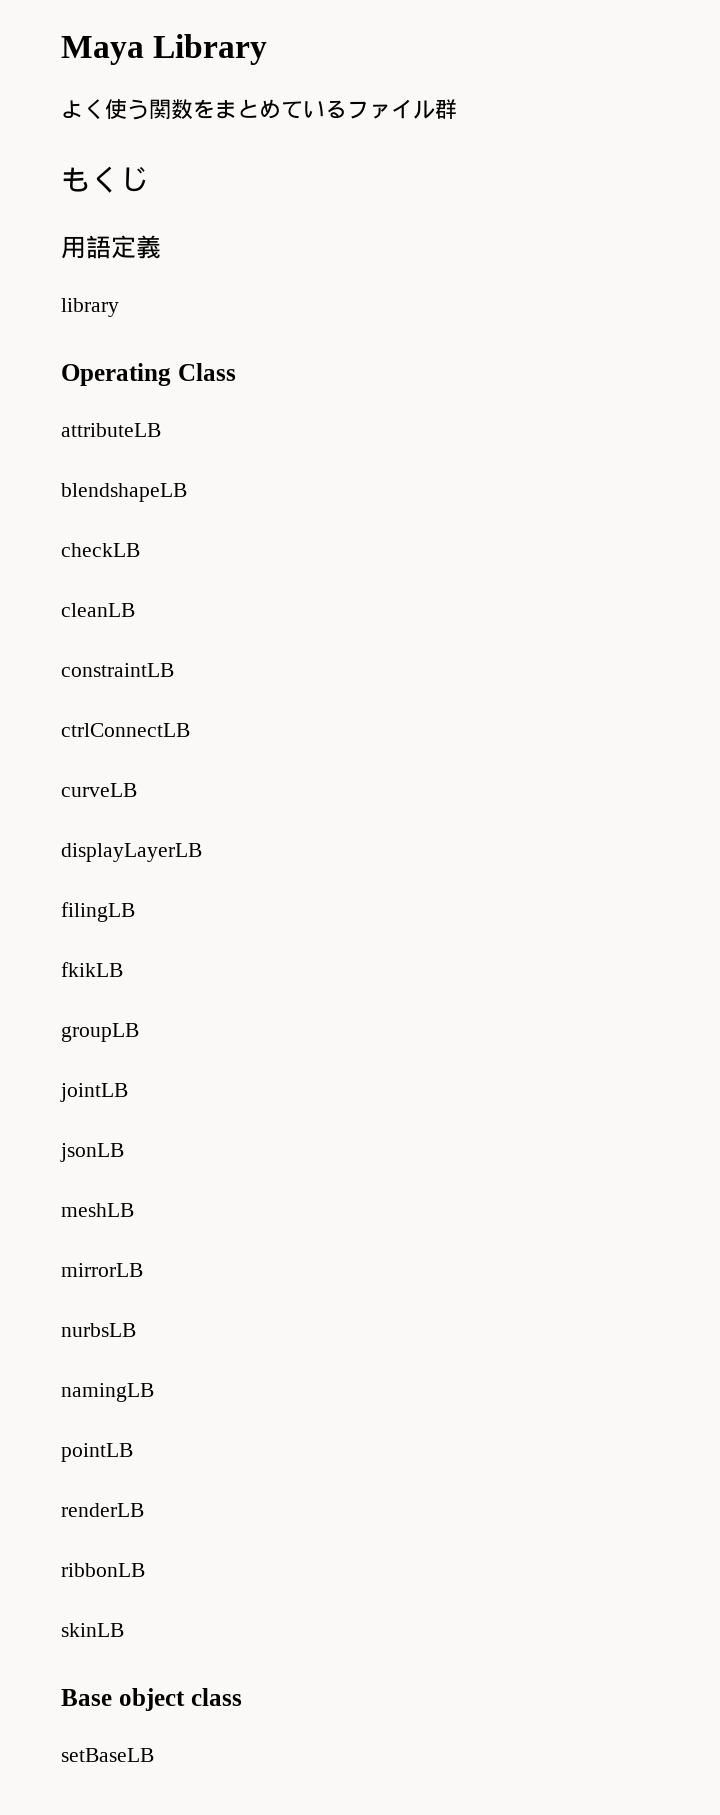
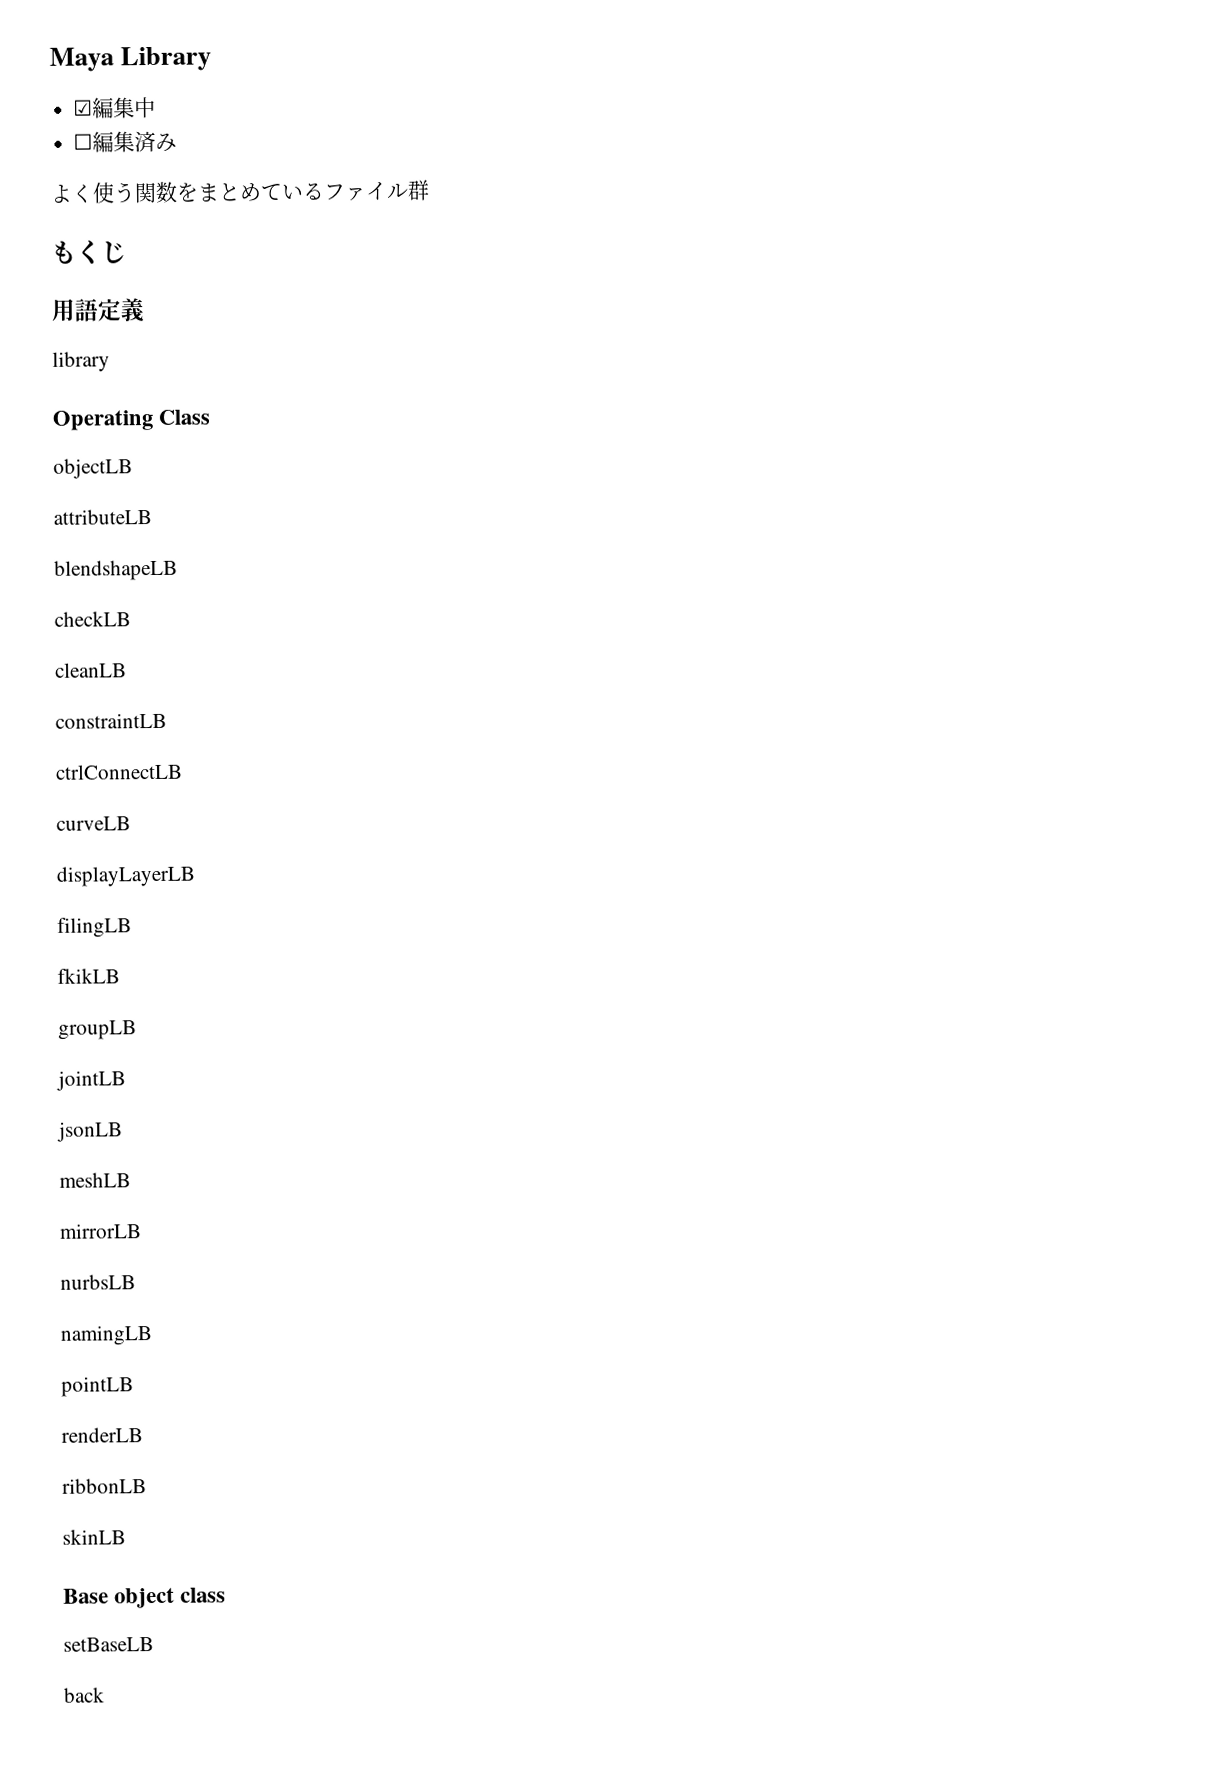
+ ☑編集中
+ ☐編集済み
+ objectLB
+ back

